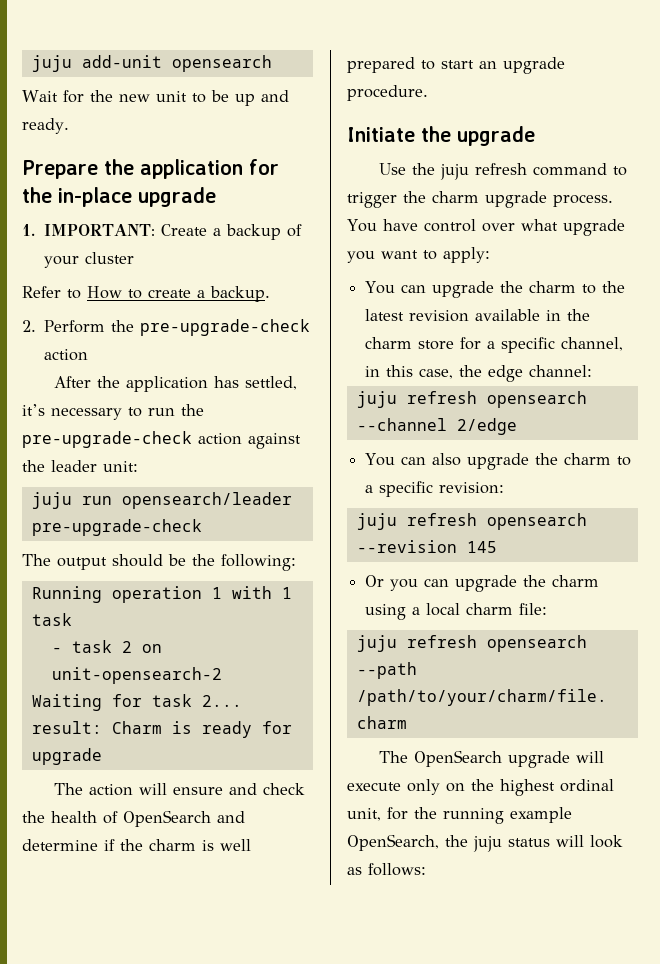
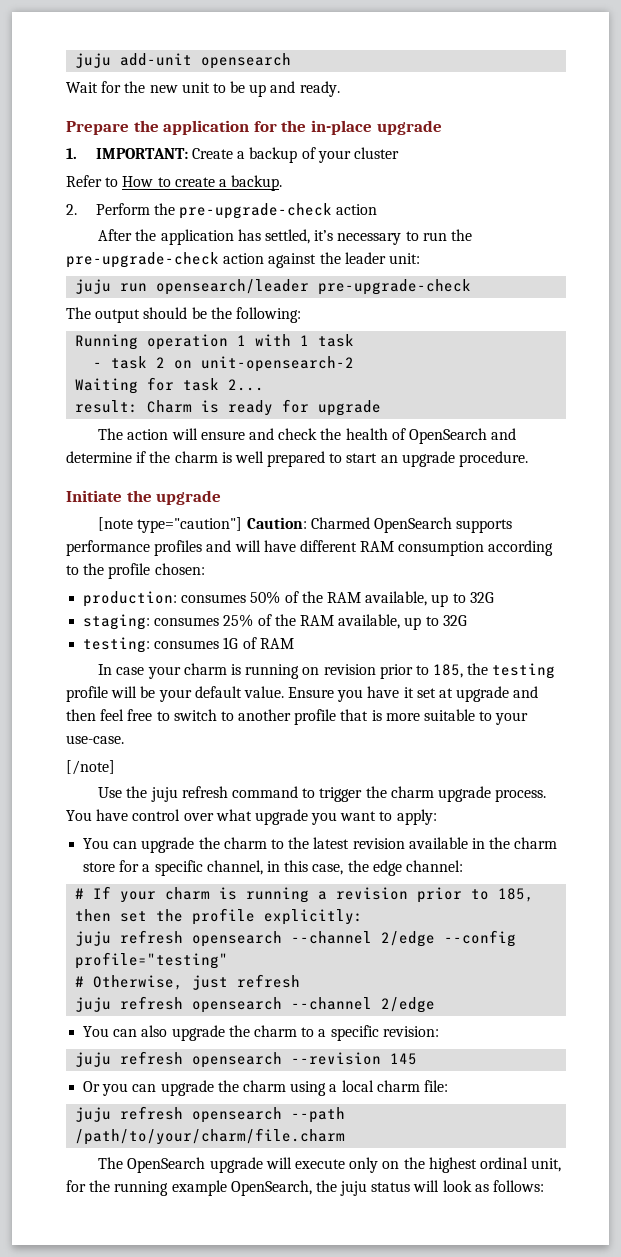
+ [note type="caution"] Caution: Charmed OpenSearch supports performance profiles and will have different RAM consumption according to the profile chosen:
+ production: consumes 50% of the RAM available, up to 32G
+ staging: consumes 25% of the RAM available, up to 32G
+ testing: consumes 1G of RAM
+ In case your charm is running on revision prior to 185, the testing profile will be your default value. Ensure you have it set at upgrade and then feel free to switch to another profile that is more suitable to your use-case.
+ [/note]
+ # If your charm is running a revision prior to 185, then set the profile explicitly:
+ juju refresh opensearch --channel 2/edge --config profile="testing"
+ # Otherwise, just refresh

